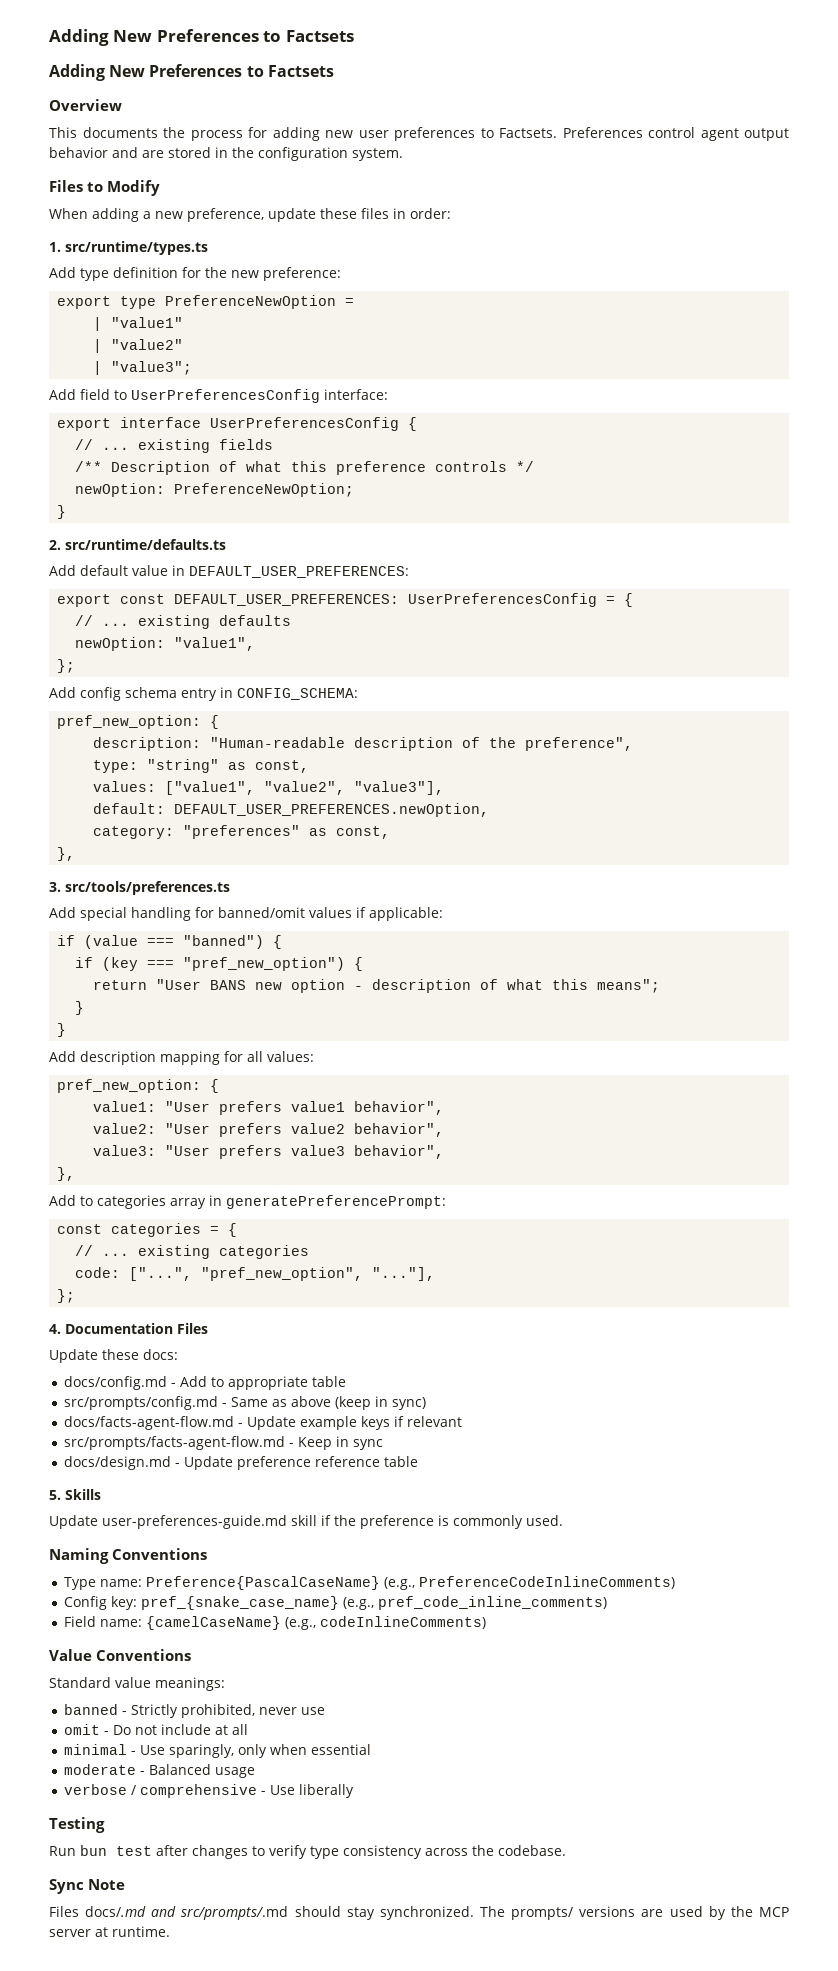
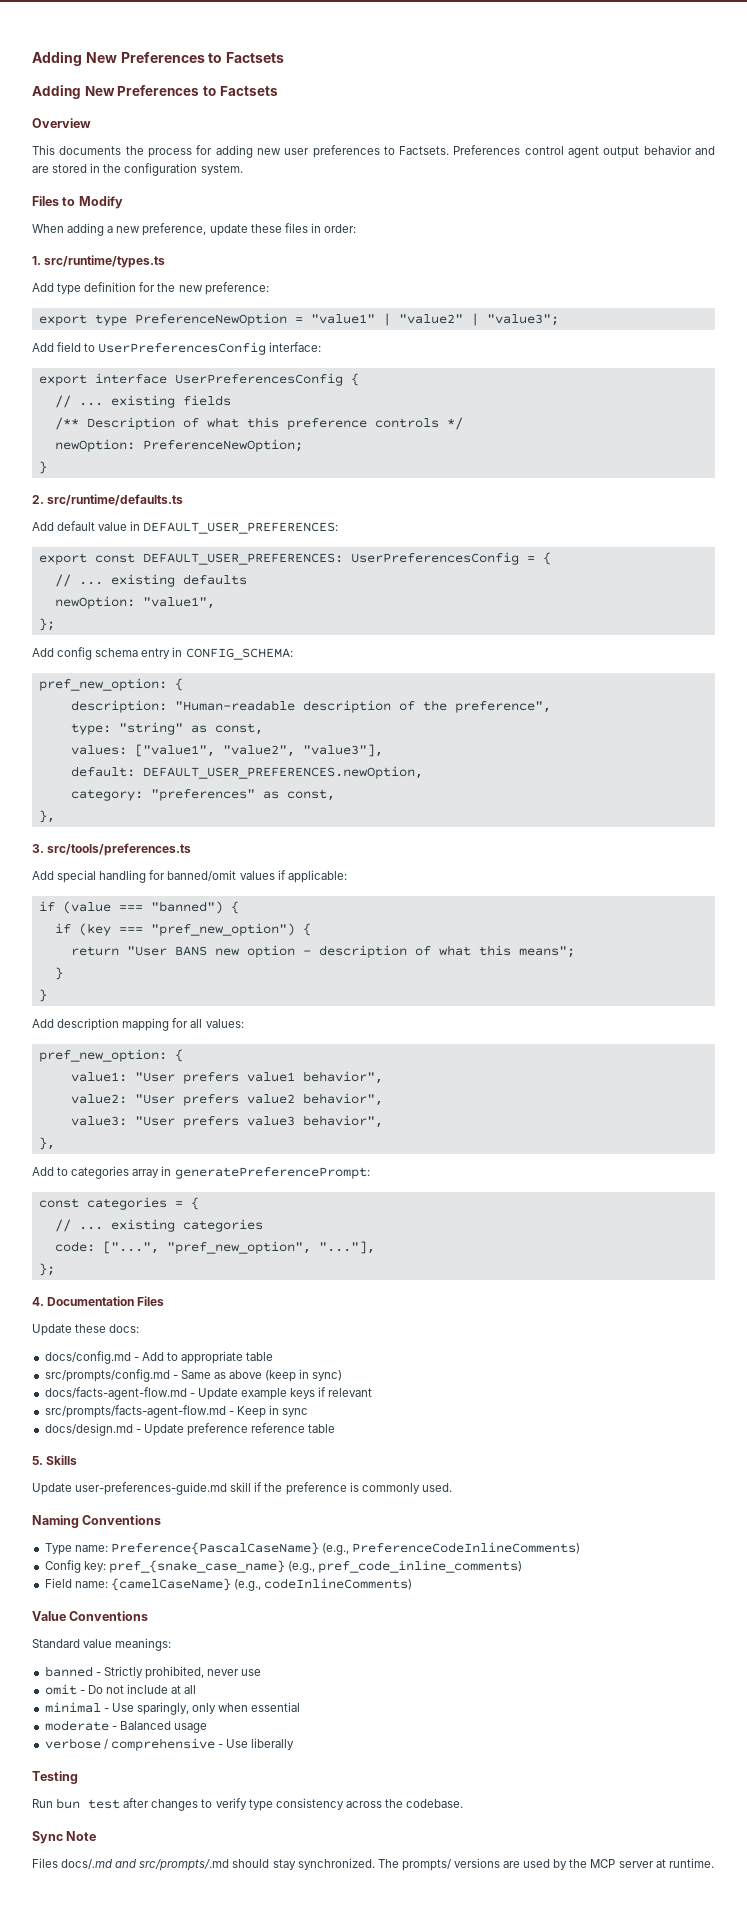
- export type PreferenceNewOption =
- | "value1"
- | "value2"
- | "value3";
+ export type PreferenceNewOption = "value1" | "value2" | "value3";

